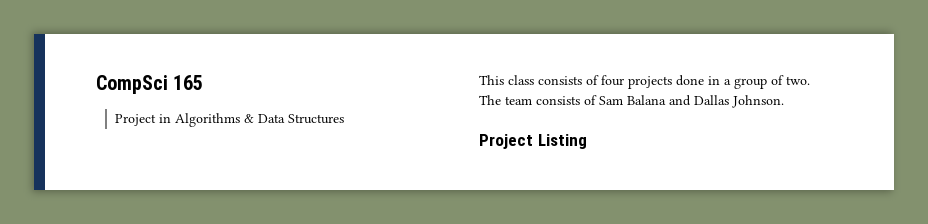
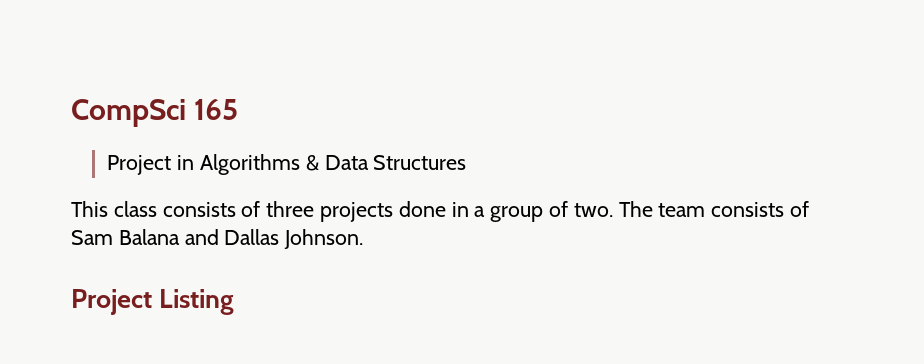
- This class consists of four projects done in a group of two.
+ This class consists of three projects done in a group of two.

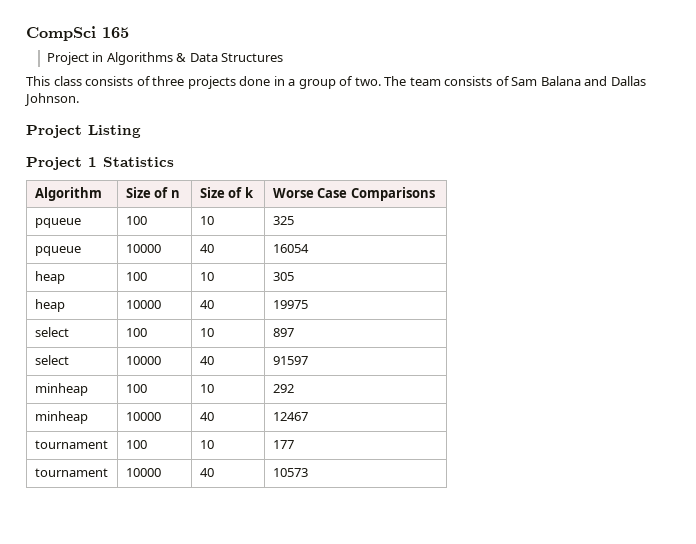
+ Project 1 Statistics
+ Algorithm | Size of n | Size of k | Worse Case Comparisons
+ pqueue | 100 | 10 | 325
+ pqueue | 10000 | 40 | 16054
+ heap | 100 | 10 | 305
+ heap | 10000 | 40 | 19975
+ select | 100 | 10 | 897
+ select | 10000 | 40 | 91597
+ minheap | 100 | 10 | 292
+ minheap | 10000 | 40 | 12467
+ tournament | 100 | 10 | 177
+ tournament | 10000 | 40 | 10573

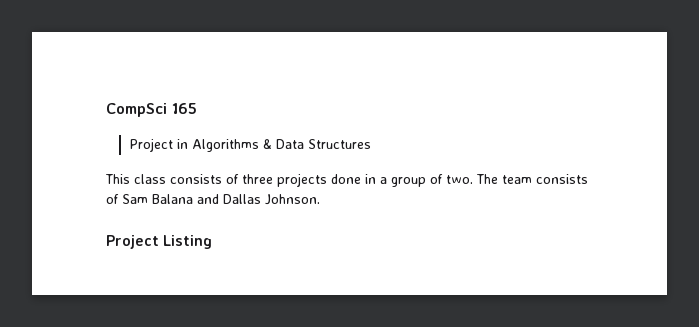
- Project 1 Statistics
- Algorithm | Size of n | Size of k | Worse Case Comparisons
- pqueue | 100 | 10 | 325
- pqueue | 10000 | 40 | 16054
- heap | 100 | 10 | 305
- heap | 10000 | 40 | 19975
- select | 100 | 10 | 897
- select | 10000 | 40 | 91597
- minheap | 100 | 10 | 292
- minheap | 10000 | 40 | 12467
- tournament | 100 | 10 | 177
- tournament | 10000 | 40 | 10573

